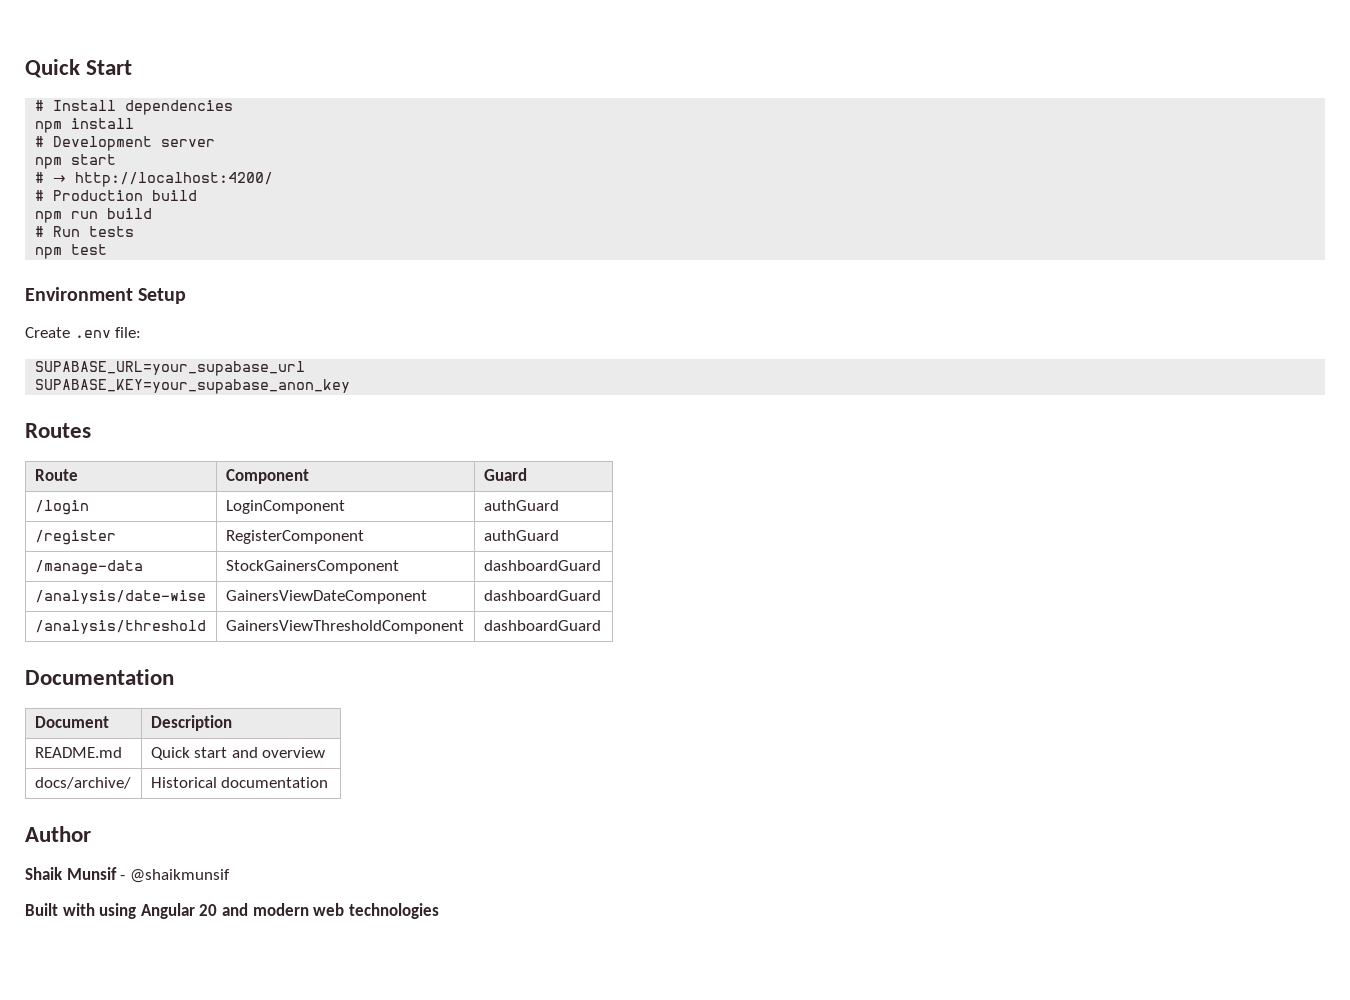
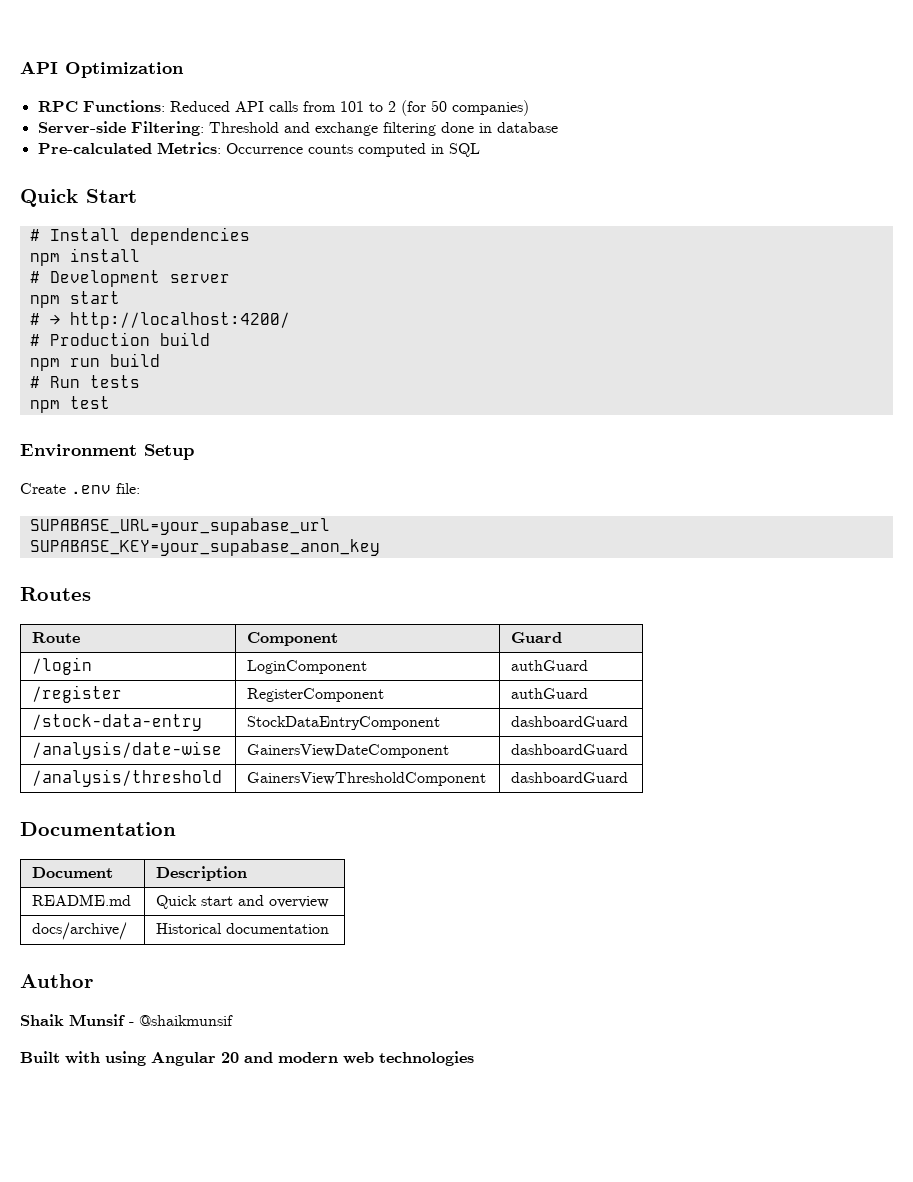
+ API Optimization
+ RPC Functions: Reduced API calls from 101 to 2 (for 50 companies)
+ Server-side Filtering: Threshold and exchange filtering done in database
+ Pre-calculated Metrics: Occurrence counts computed in SQL
- /manage-data | StockGainersComponent | dashboardGuard
+ /stock-data-entry | StockDataEntryComponent | dashboardGuard

